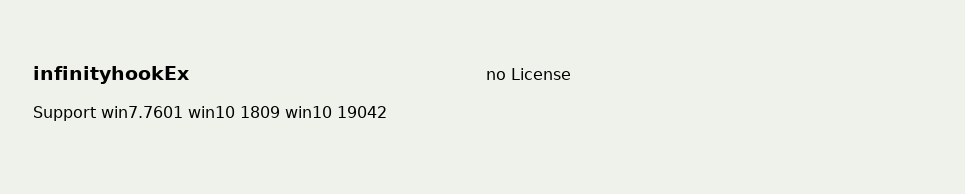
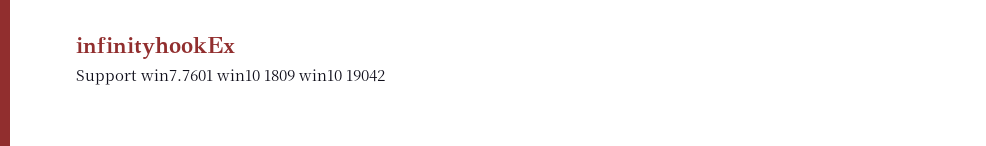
- no License

